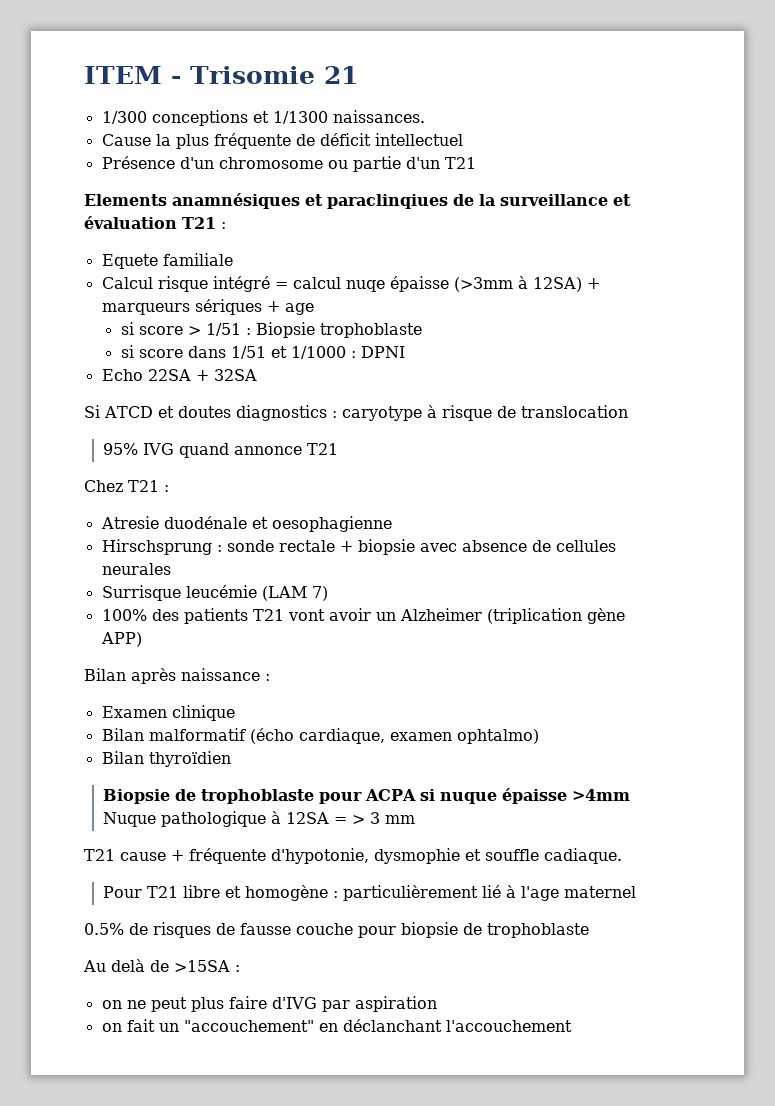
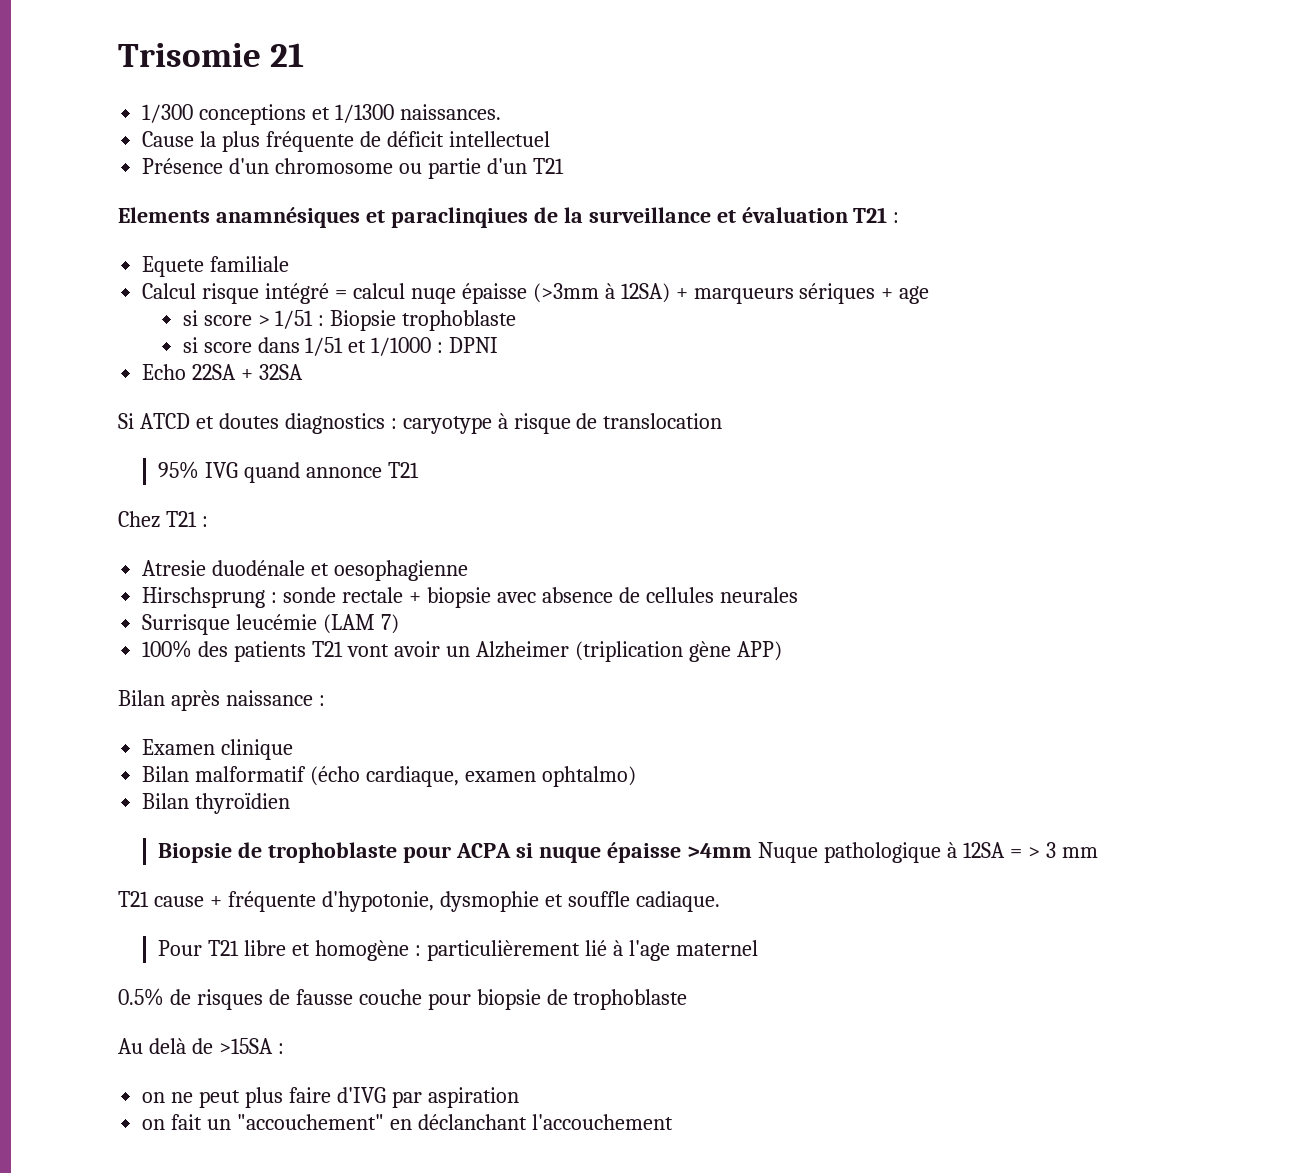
- ITEM - Trisomie 21
+ Trisomie 21

